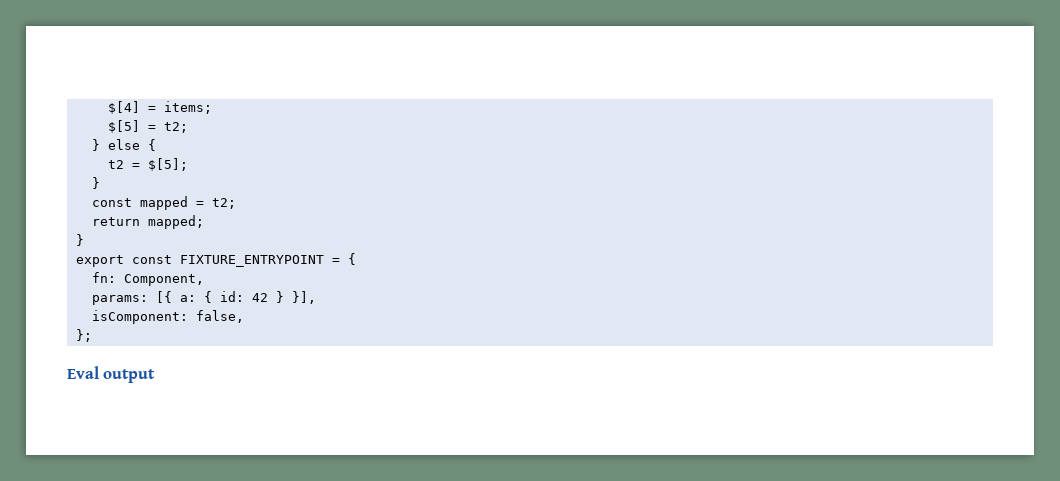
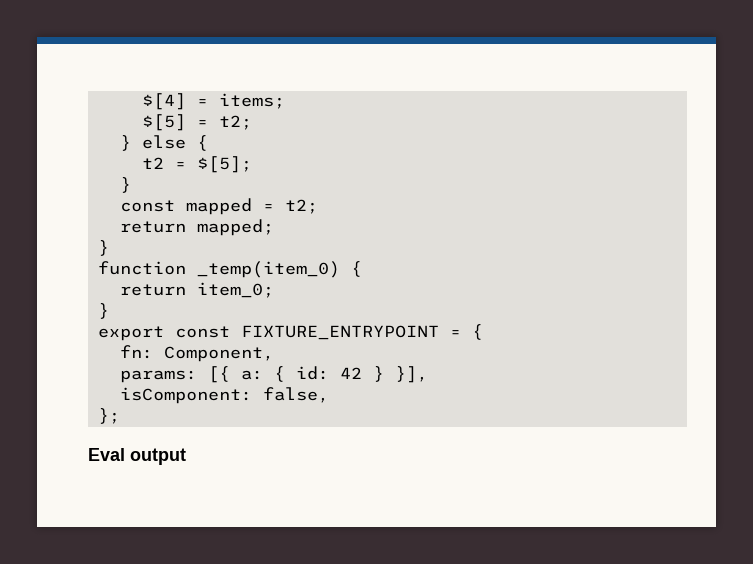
+ function _temp(item_0) {
+ return item_0;
+ }

